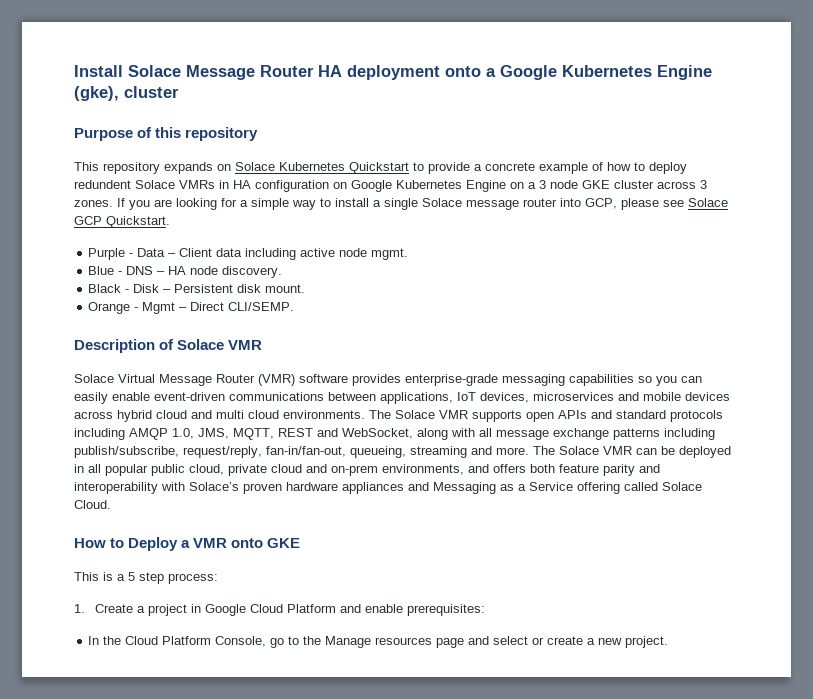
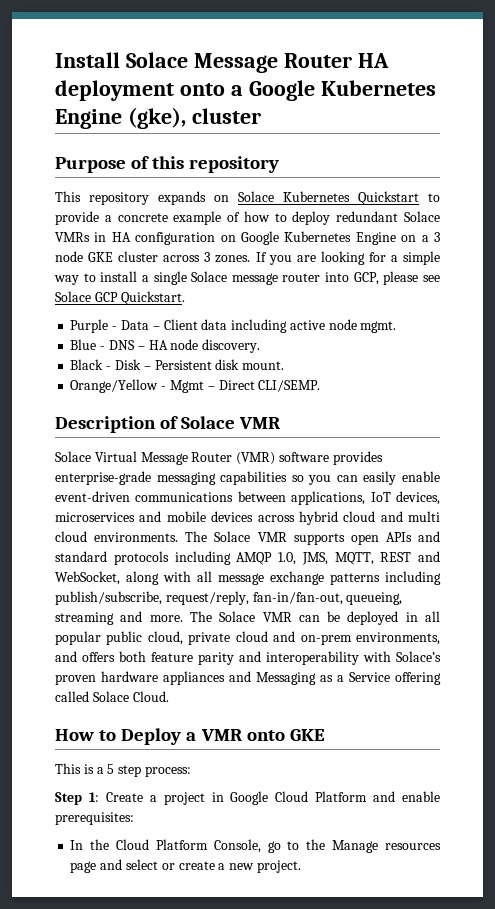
- This repository expands on Solace Kubernetes Quickstart to provide a concrete example of how to deploy redundent Solace VMRs in HA configuration on Google Kubernetes Engine on a 3 node GKE cluster across 3 zones.
+ This repository expands on Solace Kubernetes Quickstart to provide a concrete example of how to deploy redundant Solace VMRs in HA configuration on Google Kubernetes Engine on a 3 node GKE cluster across 3 zones.
- Orange - Mgmt – Direct CLI/SEMP.
+ Orange/Yellow - Mgmt – Direct CLI/SEMP.
- 1. Create a project in Google Cloud Platform and enable prerequisites:
+ Step 1: Create a project in Google Cloud Platform and enable prerequisites:

